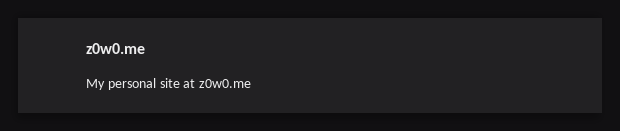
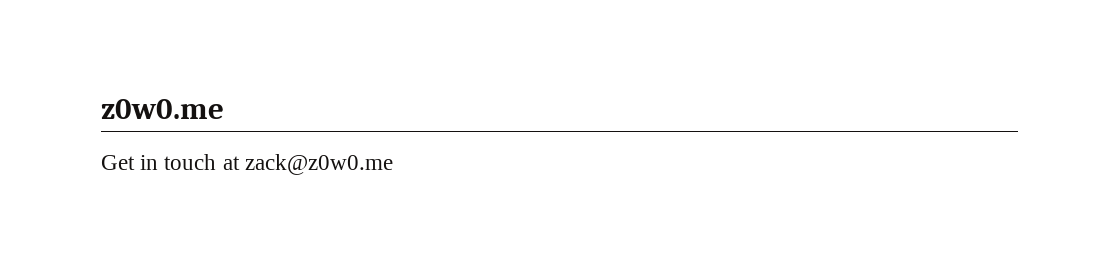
- My personal site at z0w0.me
+ Get in touch at zack@z0w0.me

